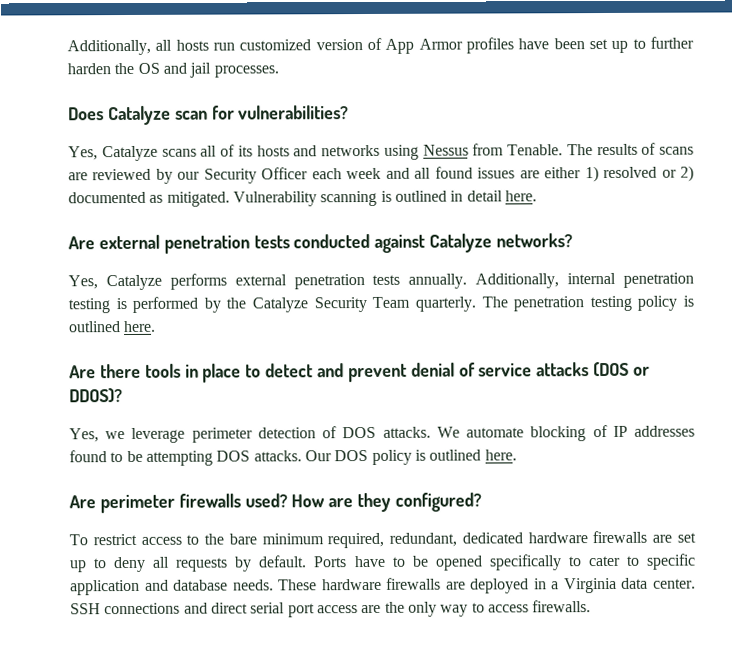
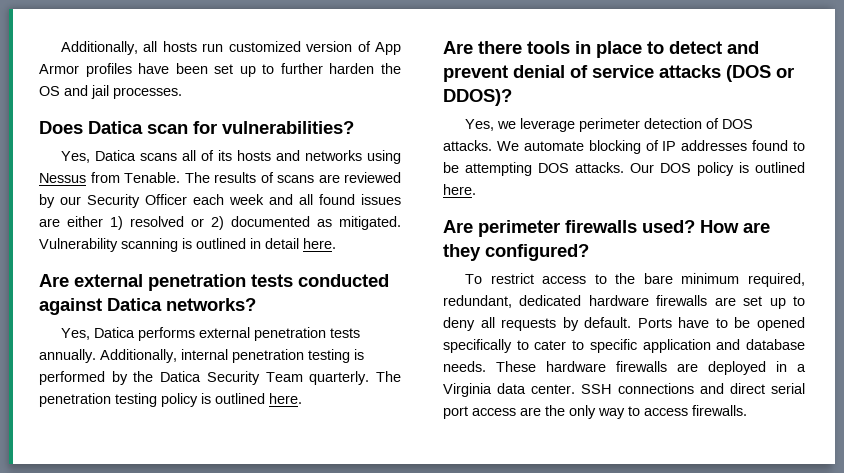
- Does Catalyze scan for vulnerabilities?
+ Does Datica scan for vulnerabilities?
- Yes, Catalyze scans all of its hosts and networks using Nessus from Tenable.
+ Yes, Datica scans all of its hosts and networks using Nessus from Tenable.
- Are external penetration tests conducted against Catalyze networks?
+ Are external penetration tests conducted against Datica networks?
- Yes, Catalyze performs external penetration tests annually.
+ Yes, Datica performs external penetration tests annually.
- Additionally, internal penetration testing is performed by the Catalyze Security Team quarterly.
+ Additionally, internal penetration testing is performed by the Datica Security Team quarterly.

